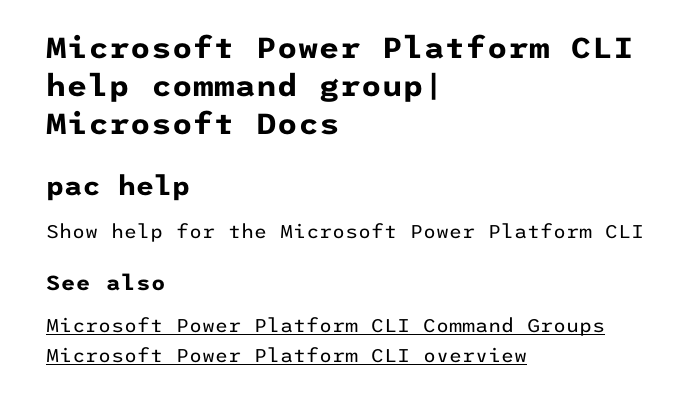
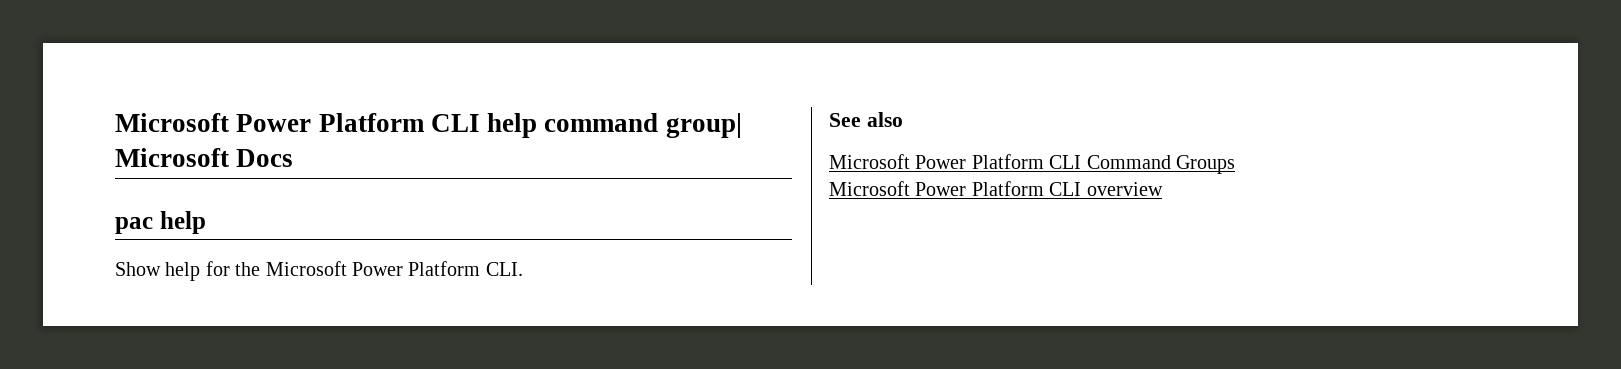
- Show help for the Microsoft Power Platform CLI
+ Show help for the Microsoft Power Platform CLI.

